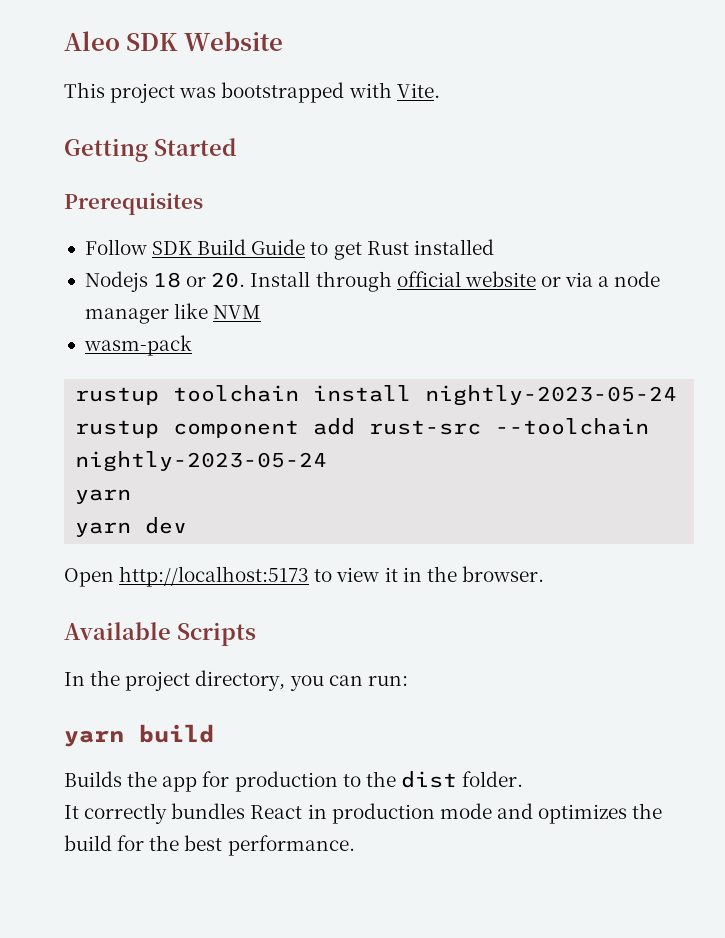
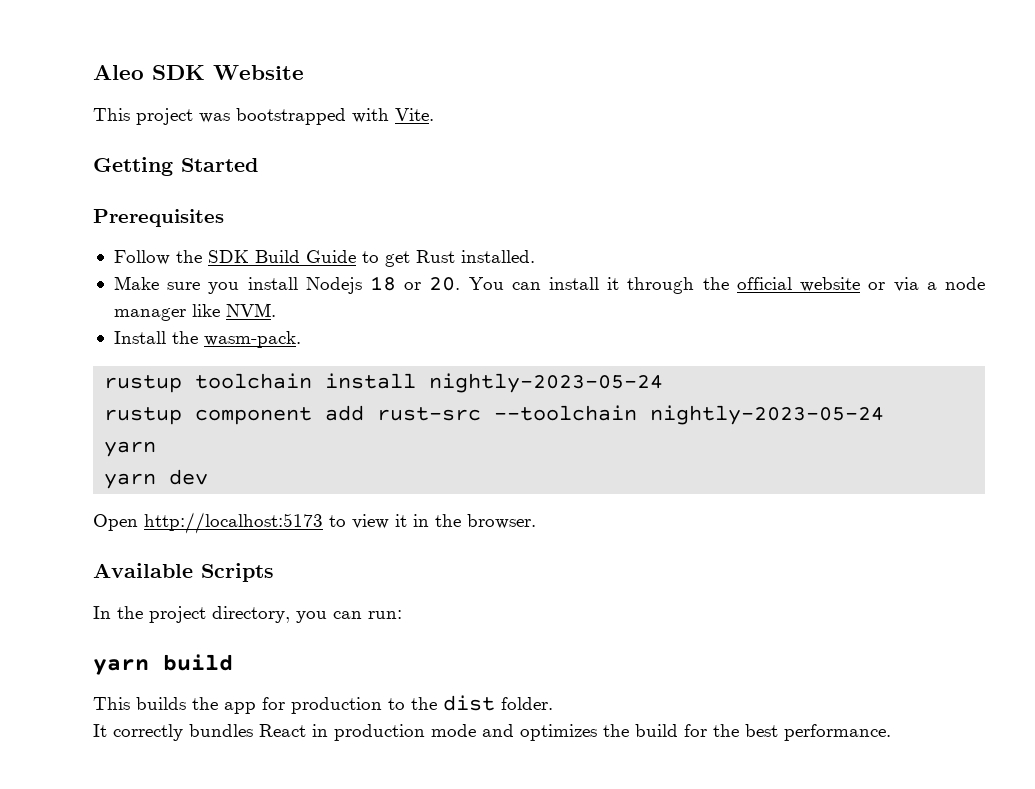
- Follow SDK Build Guide to get Rust installed
- Nodejs 18 or 20. Install through official website or via a node manager like NVM
- wasm-pack
+ Follow the SDK Build Guide to get Rust installed.
+ Make sure you install Nodejs 18 or 20. You can install it through the official website or via a node manager like NVM.
+ Install the wasm-pack.
- Builds the app for production to the dist folder.
+ This builds the app for production to the dist folder.

